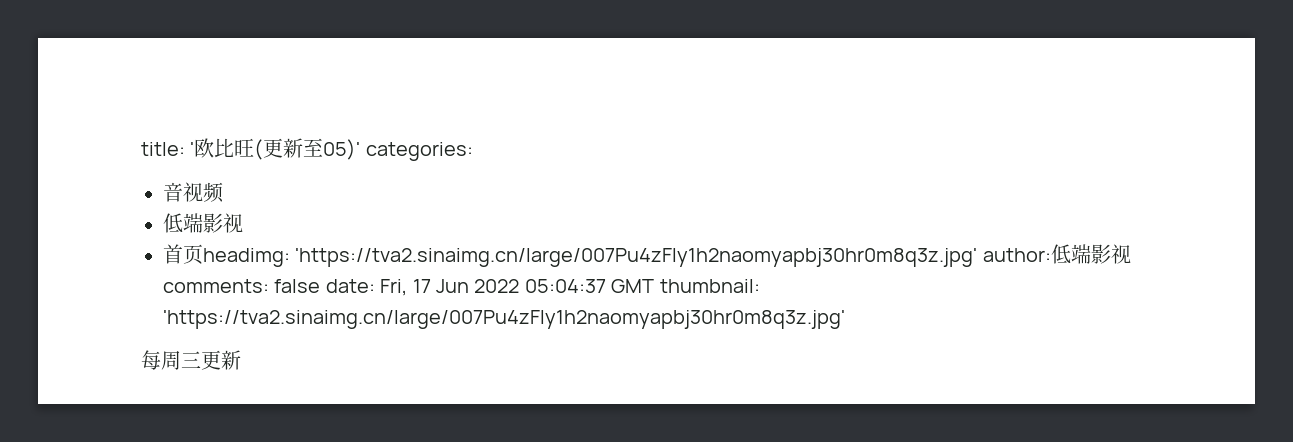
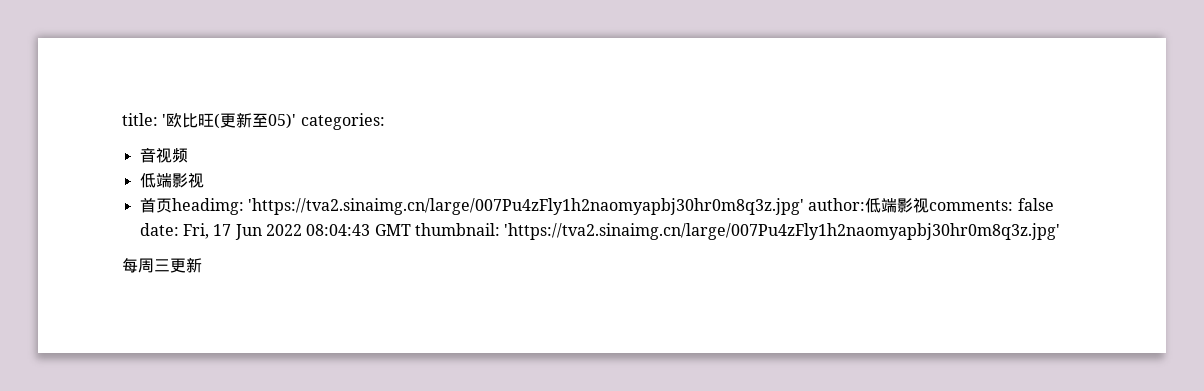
- 首页headimg: 'https://tva2.sinaimg.cn/large/007Pu4zFly1h2naomyapbj30hr0m8q3z.jpg' author:低端影视comments: false date: Fri, 17 Jun 2022 05:04:37 GMT thumbnail: 'https://tva2.sinaimg.cn/large/007Pu4zFly1h2naomyapbj30hr0m8q3z.jpg'
+ 首页headimg: 'https://tva2.sinaimg.cn/large/007Pu4zFly1h2naomyapbj30hr0m8q3z.jpg' author:低端影视comments: false date: Fri, 17 Jun 2022 08:04:43 GMT thumbnail: 'https://tva2.sinaimg.cn/large/007Pu4zFly1h2naomyapbj30hr0m8q3z.jpg'

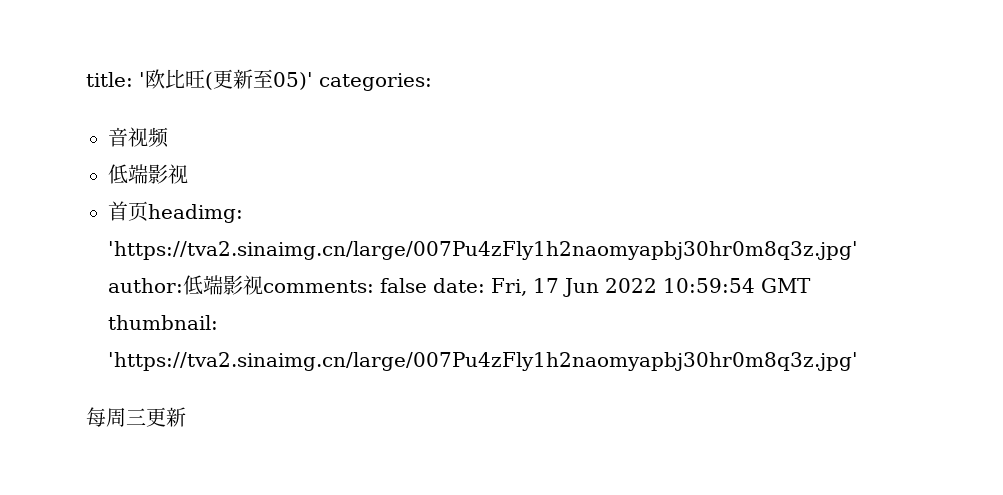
- 首页headimg: 'https://tva2.sinaimg.cn/large/007Pu4zFly1h2naomyapbj30hr0m8q3z.jpg' author:低端影视comments: false date: Fri, 17 Jun 2022 08:04:43 GMT thumbnail: 'https://tva2.sinaimg.cn/large/007Pu4zFly1h2naomyapbj30hr0m8q3z.jpg'
+ 首页headimg: 'https://tva2.sinaimg.cn/large/007Pu4zFly1h2naomyapbj30hr0m8q3z.jpg' author:低端影视comments: false date: Fri, 17 Jun 2022 10:59:54 GMT thumbnail: 'https://tva2.sinaimg.cn/large/007Pu4zFly1h2naomyapbj30hr0m8q3z.jpg'

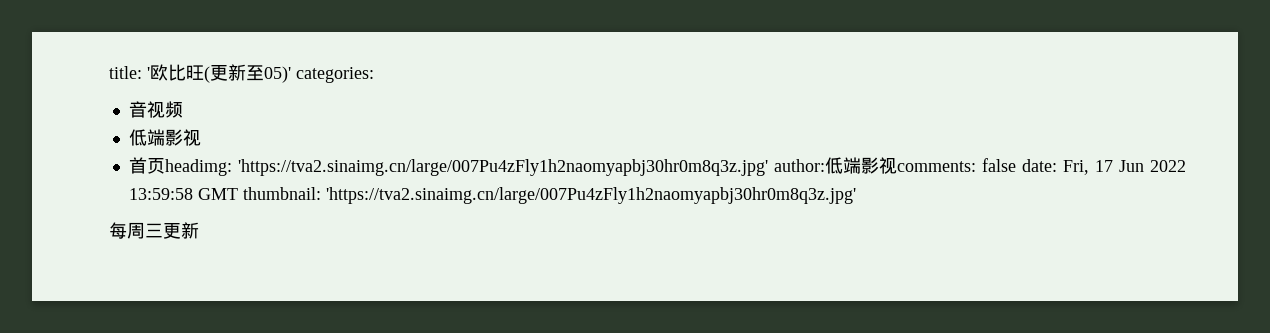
- 首页headimg: 'https://tva2.sinaimg.cn/large/007Pu4zFly1h2naomyapbj30hr0m8q3z.jpg' author:低端影视comments: false date: Fri, 17 Jun 2022 10:59:54 GMT thumbnail: 'https://tva2.sinaimg.cn/large/007Pu4zFly1h2naomyapbj30hr0m8q3z.jpg'
+ 首页headimg: 'https://tva2.sinaimg.cn/large/007Pu4zFly1h2naomyapbj30hr0m8q3z.jpg' author:低端影视comments: false date: Fri, 17 Jun 2022 13:59:58 GMT thumbnail: 'https://tva2.sinaimg.cn/large/007Pu4zFly1h2naomyapbj30hr0m8q3z.jpg'

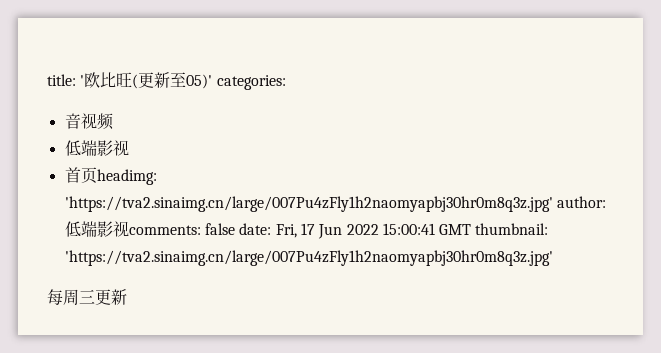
- 首页headimg: 'https://tva2.sinaimg.cn/large/007Pu4zFly1h2naomyapbj30hr0m8q3z.jpg' author:低端影视comments: false date: Fri, 17 Jun 2022 13:59:58 GMT thumbnail: 'https://tva2.sinaimg.cn/large/007Pu4zFly1h2naomyapbj30hr0m8q3z.jpg'
+ 首页headimg: 'https://tva2.sinaimg.cn/large/007Pu4zFly1h2naomyapbj30hr0m8q3z.jpg' author:低端影视comments: false date: Fri, 17 Jun 2022 15:00:41 GMT thumbnail: 'https://tva2.sinaimg.cn/large/007Pu4zFly1h2naomyapbj30hr0m8q3z.jpg'

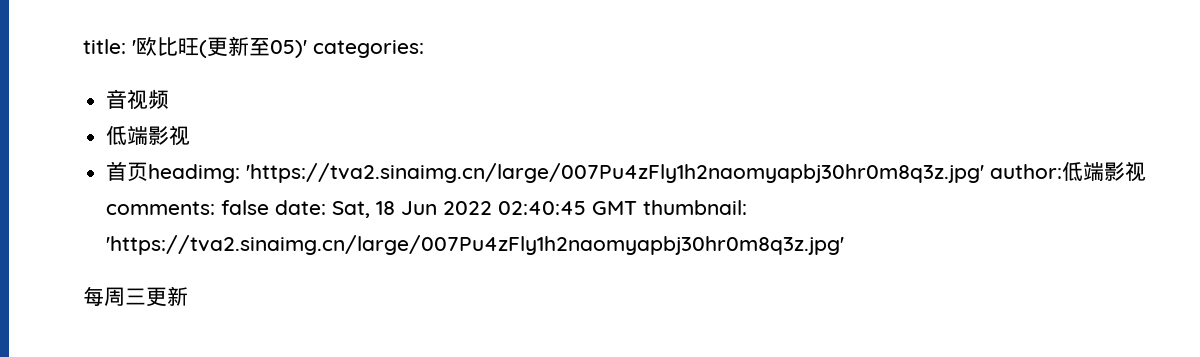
- 首页headimg: 'https://tva2.sinaimg.cn/large/007Pu4zFly1h2naomyapbj30hr0m8q3z.jpg' author:低端影视comments: false date: Fri, 17 Jun 2022 15:00:41 GMT thumbnail: 'https://tva2.sinaimg.cn/large/007Pu4zFly1h2naomyapbj30hr0m8q3z.jpg'
+ 首页headimg: 'https://tva2.sinaimg.cn/large/007Pu4zFly1h2naomyapbj30hr0m8q3z.jpg' author:低端影视comments: false date: Sat, 18 Jun 2022 02:40:45 GMT thumbnail: 'https://tva2.sinaimg.cn/large/007Pu4zFly1h2naomyapbj30hr0m8q3z.jpg'

